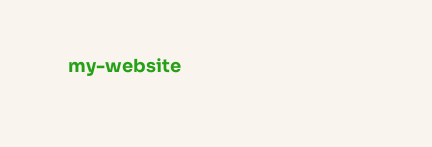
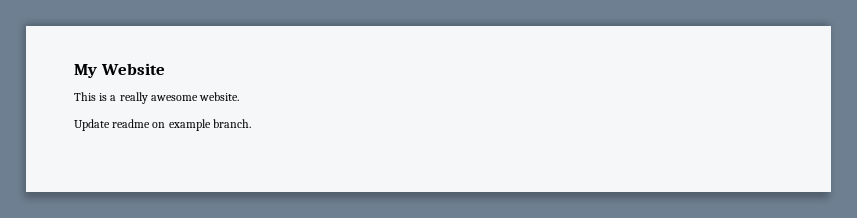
- my-website
+ My Website
+ This is a really awesome website.
+ Update readme on example branch.

